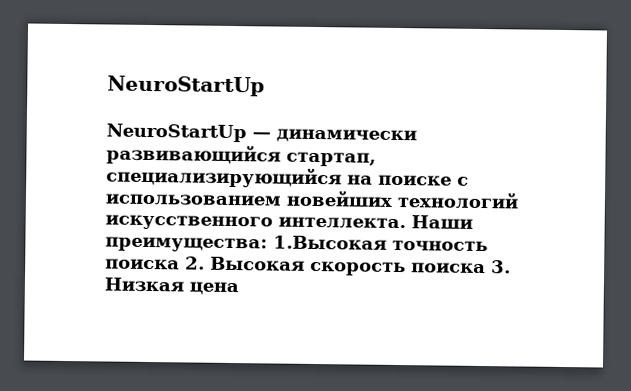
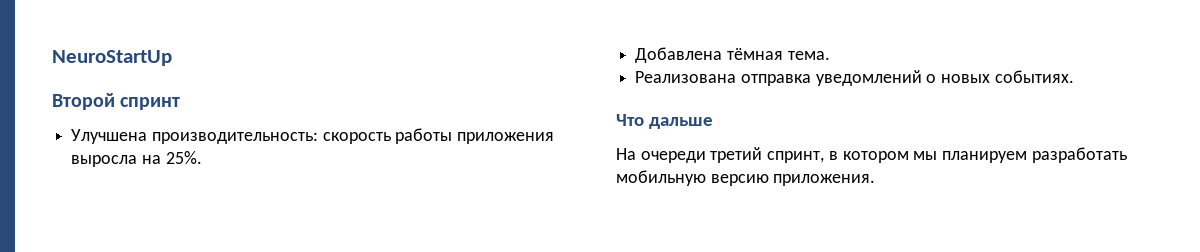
- NeuroStartUp — динамически развивающийся стартап, специализирующийся на поиске с использованием новейших технологий искусственного интеллекта. Наши преимущества: 1.Высокая точность поиска 2. Высокая скорость поиска 3. Низкая цена
+ Второй спринт
+ Улучшена производительность: скорость работы приложения выросла на 25%.
+ Добавлена тёмная тема.
+ Реализована отправка уведомлений о новых событиях.
+ Что дальше
+ На очереди третий спринт, в котором мы планируем разработать мобильную версию приложения.

